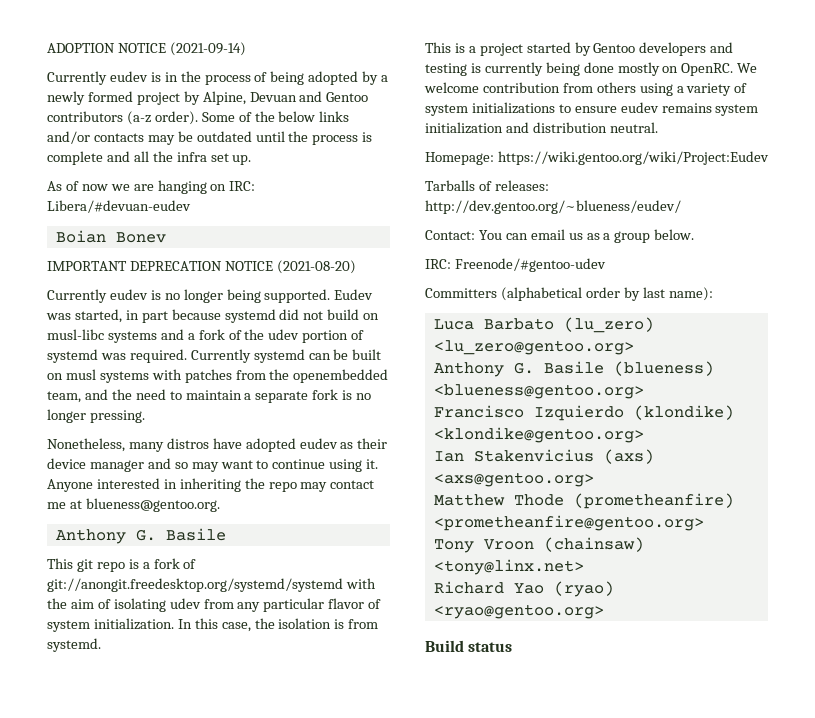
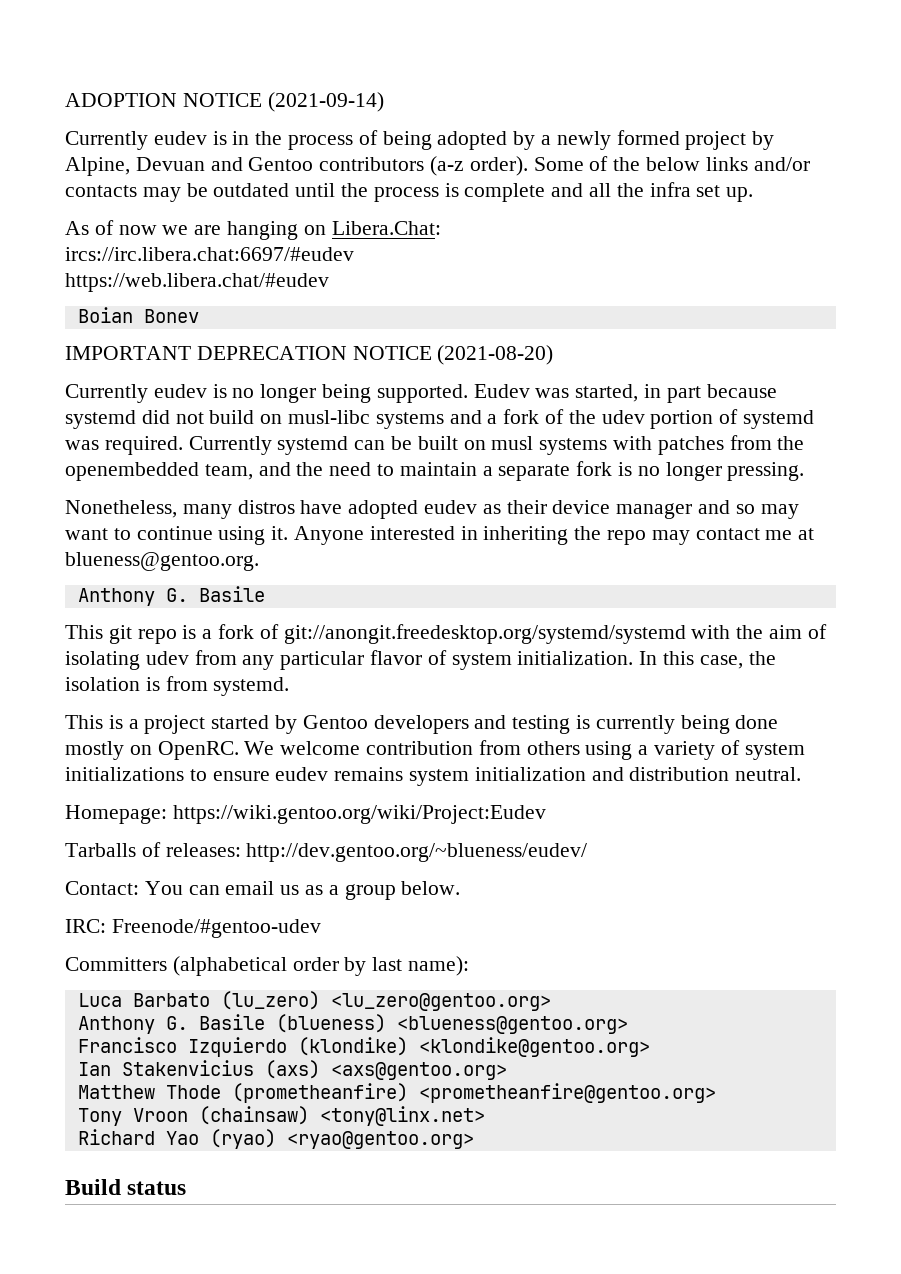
- As of now we are hanging on IRC: Libera/#devuan-eudev
+ As of now we are hanging on Libera.Chat:
+ ircs://irc.libera.chat:6697/#eudev
+ https://web.libera.chat/#eudev

